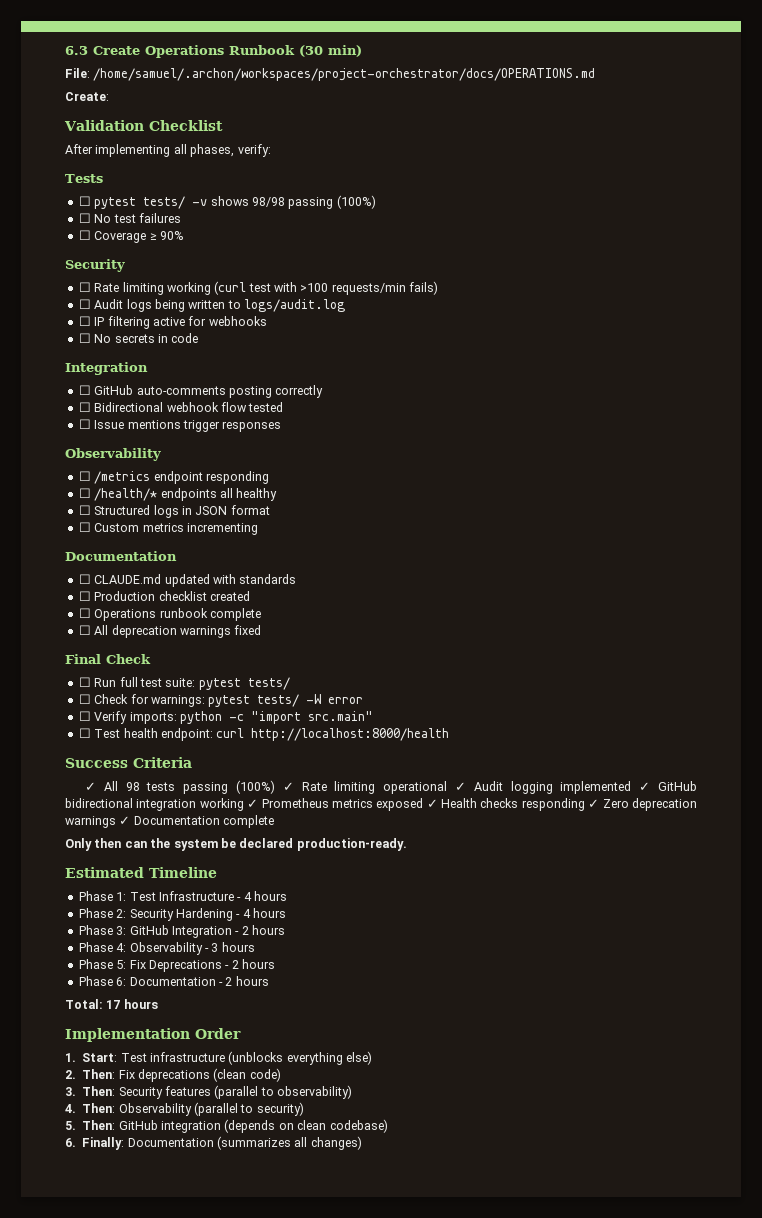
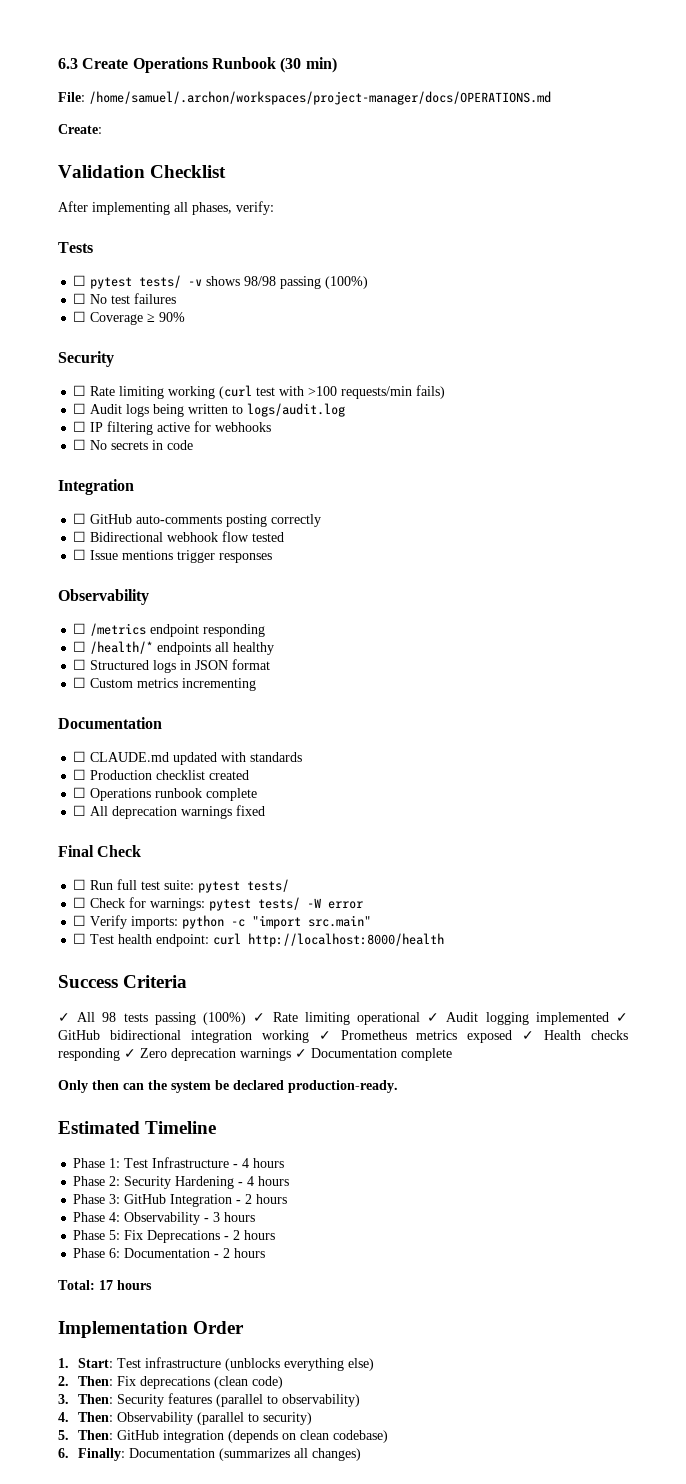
- File: /home/samuel/.archon/workspaces/project-orchestrator/docs/OPERATIONS.md
+ File: /home/samuel/.archon/workspaces/project-manager/docs/OPERATIONS.md

